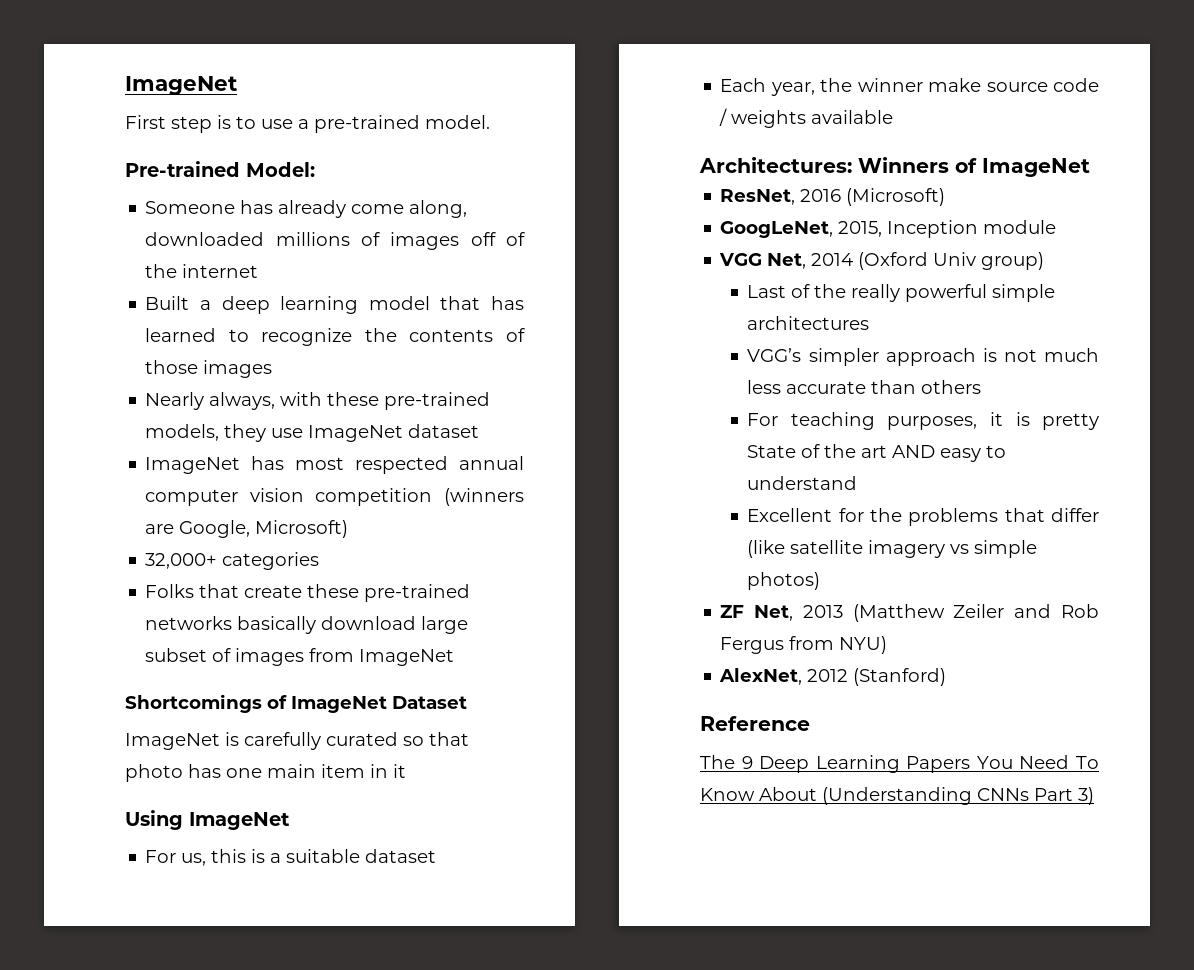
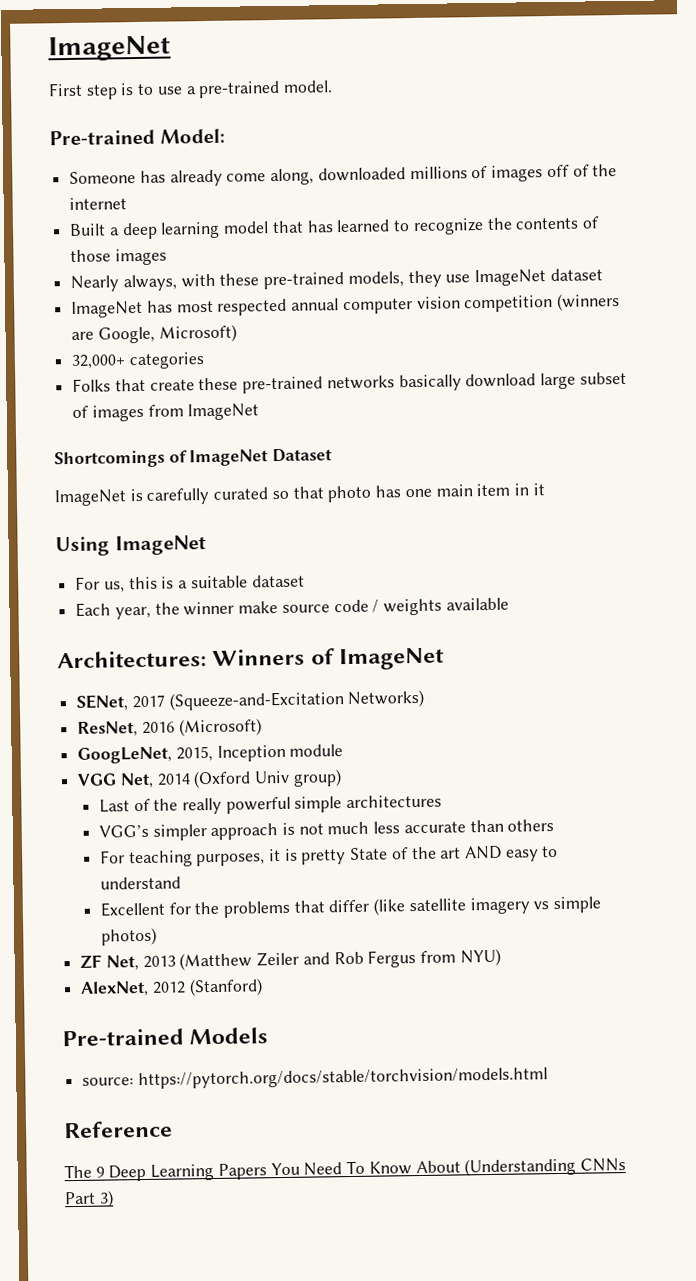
+ SENet, 2017 (Squeeze-and-Excitation Networks)
+ Pre-trained Models
+ source: https://pytorch.org/docs/stable/torchvision/models.html

